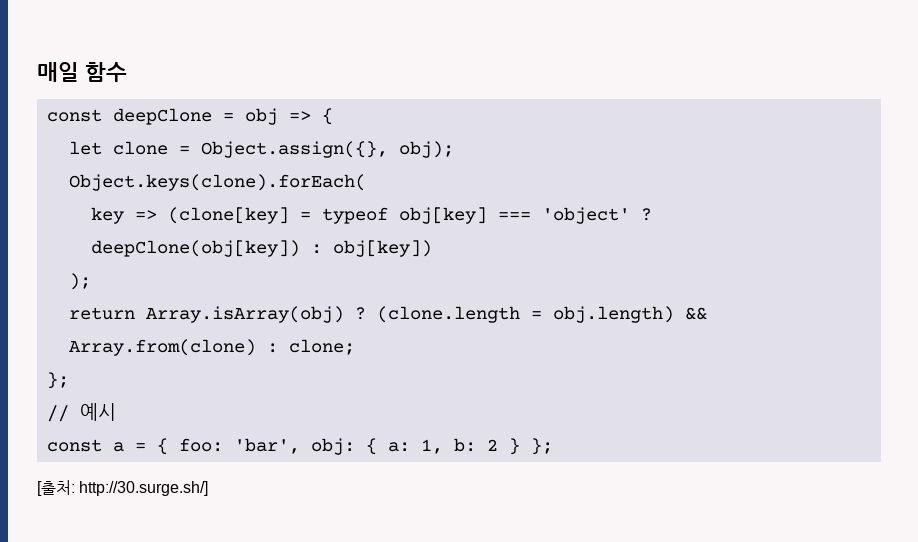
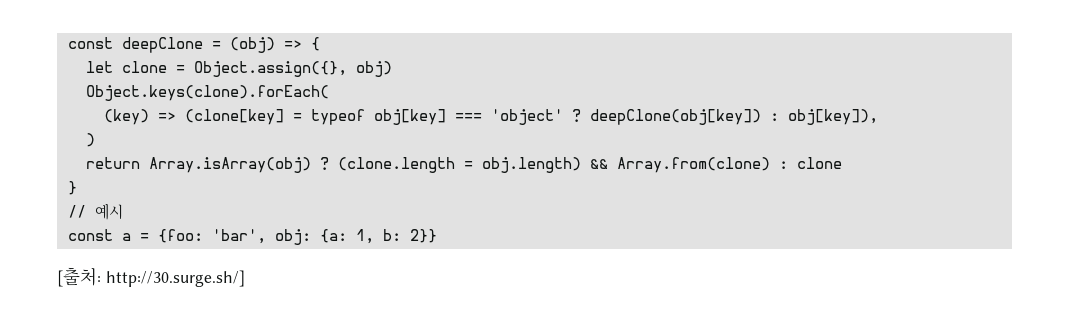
- 매일 함수
- const deepClone = obj => {
+ const deepClone = (obj) => {
- let clone = Object.assign({}, obj);
+ let clone = Object.assign({}, obj)
- key => (clone[key] = typeof obj[key] === 'object' ? deepClone(obj[key]) : obj[key])
- );
+ (key) => (clone[key] = typeof obj[key] === 'object' ? deepClone(obj[key]) : obj[key]),
+ )
- (clone.length = obj.length) && Array.from(clone) : clone;
- };
+ (clone.length = obj.length) && Array.from(clone) : clone
+ }
- const a = { foo: 'bar', obj: { a: 1, b: 2 } };
+ const a = {foo: 'bar', obj: {a: 1, b: 2}}

